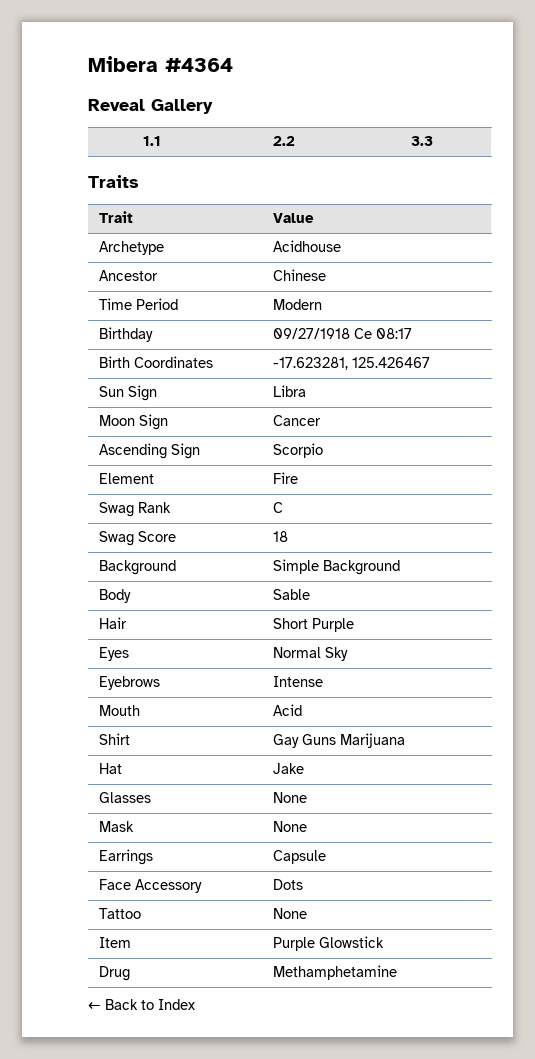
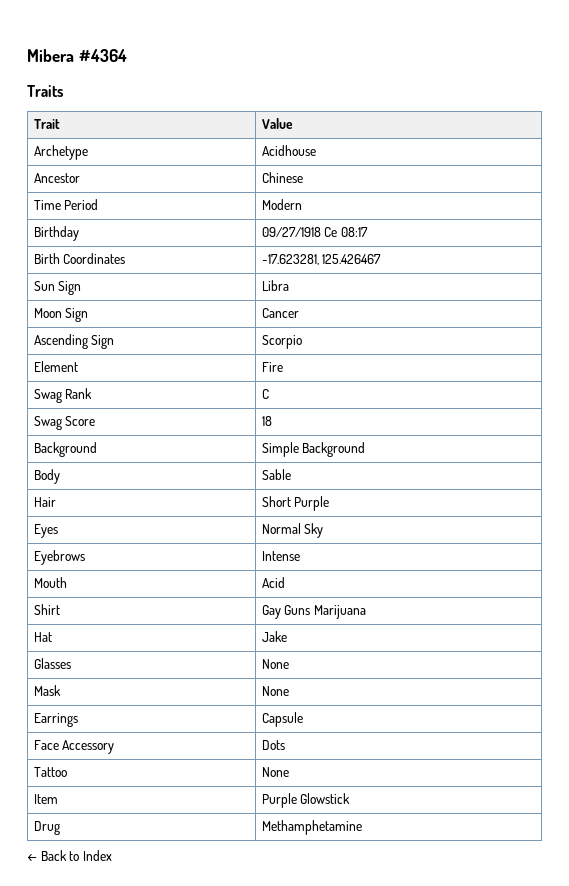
- Reveal Gallery
- 1.1 | 2.2 | 3.3

